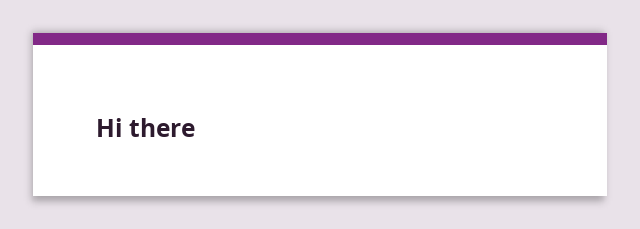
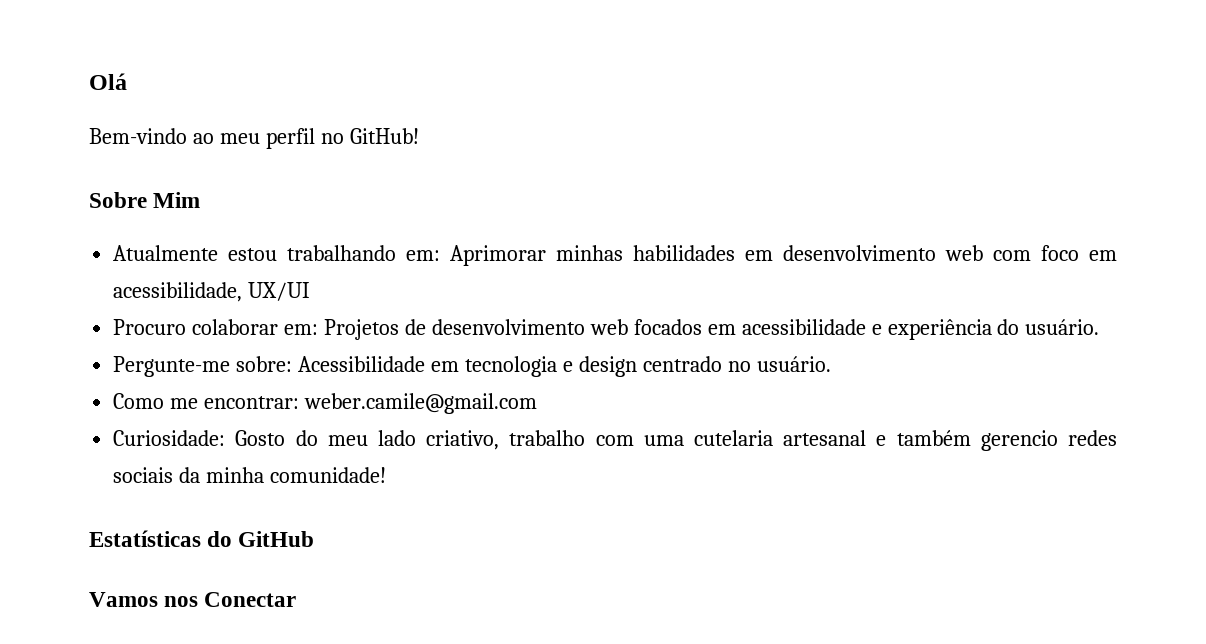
- Hi there
+ Olá
+ Bem-vindo ao meu perfil no GitHub!
+ Sobre Mim
+ Atualmente estou trabalhando em: Aprimorar minhas habilidades em desenvolvimento web com foco em acessibilidade, UX/UI
+ Procuro colaborar em: Projetos de desenvolvimento web focados em acessibilidade e experiência do usuário.
+ Pergunte-me sobre: Acessibilidade em tecnologia e design centrado no usuário.
+ Como me encontrar: weber.camile@gmail.com
+ Curiosidade: Gosto do meu lado criativo, trabalho com uma cutelaria artesanal e também gerencio redes sociais da minha comunidade!
+ Estatísticas do GitHub
+ Vamos nos Conectar

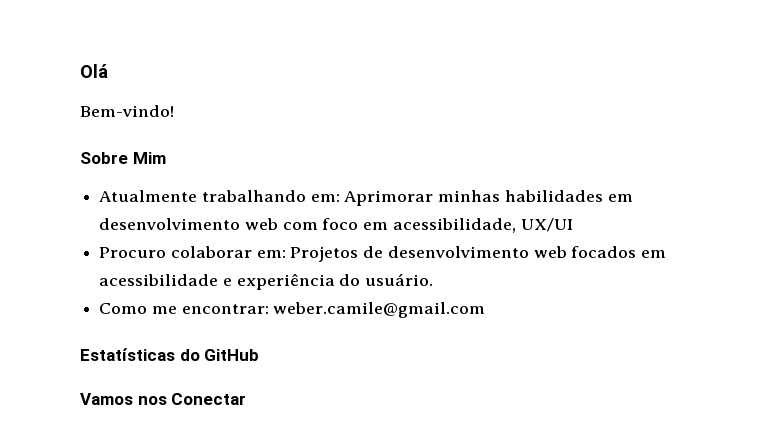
- Bem-vindo ao meu perfil no GitHub!
+ Bem-vindo!
- Atualmente estou trabalhando em: Aprimorar minhas habilidades em desenvolvimento web com foco em acessibilidade, UX/UI
+ Atualmente trabalhando em: Aprimorar minhas habilidades em desenvolvimento web com foco em acessibilidade, UX/UI
- Pergunte-me sobre: Acessibilidade em tecnologia e design centrado no usuário.
  Como me encontrar: weber.camile@gmail.com
- Curiosidade: Gosto do meu lado criativo, trabalho com uma cutelaria artesanal e também gerencio redes sociais da minha comunidade!

